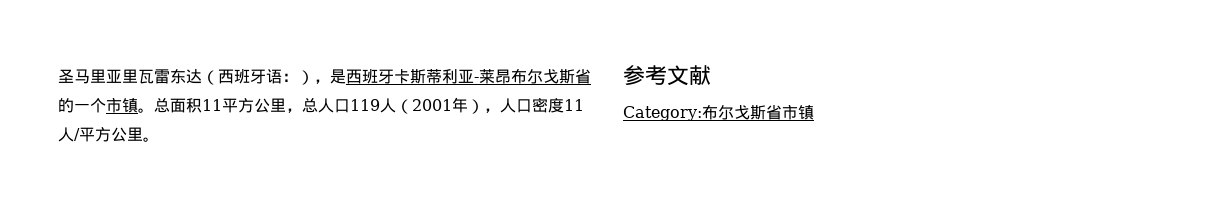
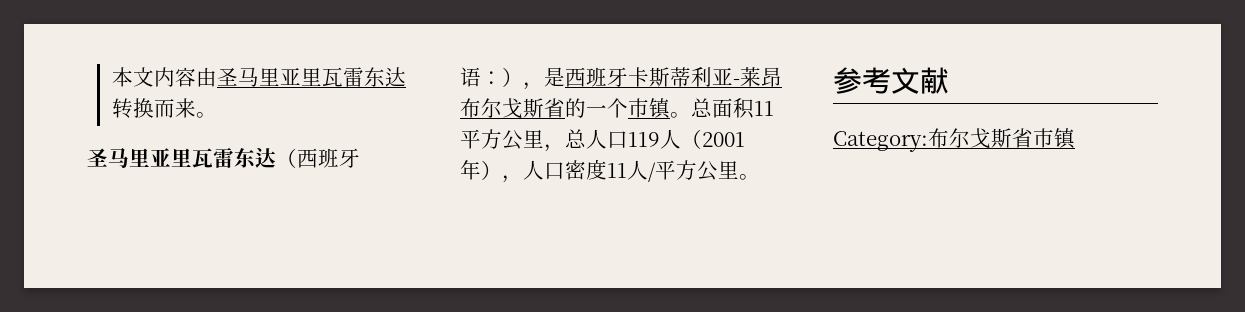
+ 本文内容由圣马里亚里瓦雷东达转换而来。

